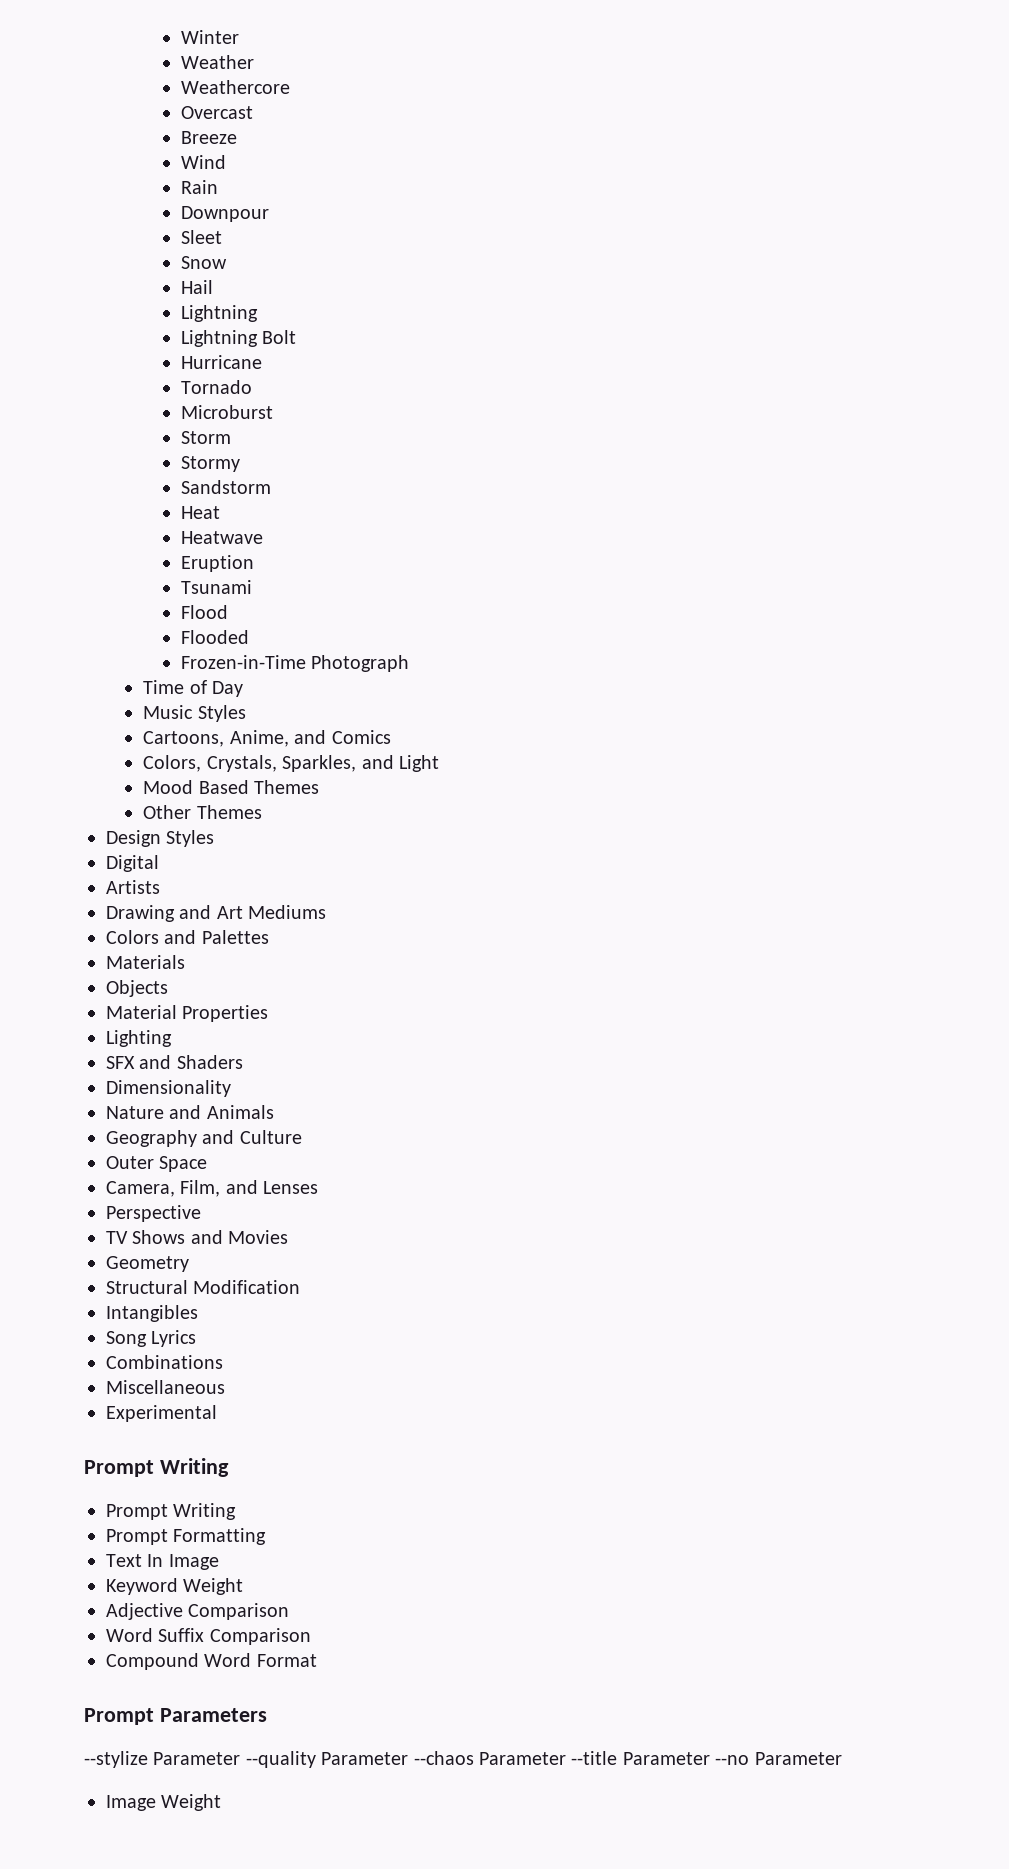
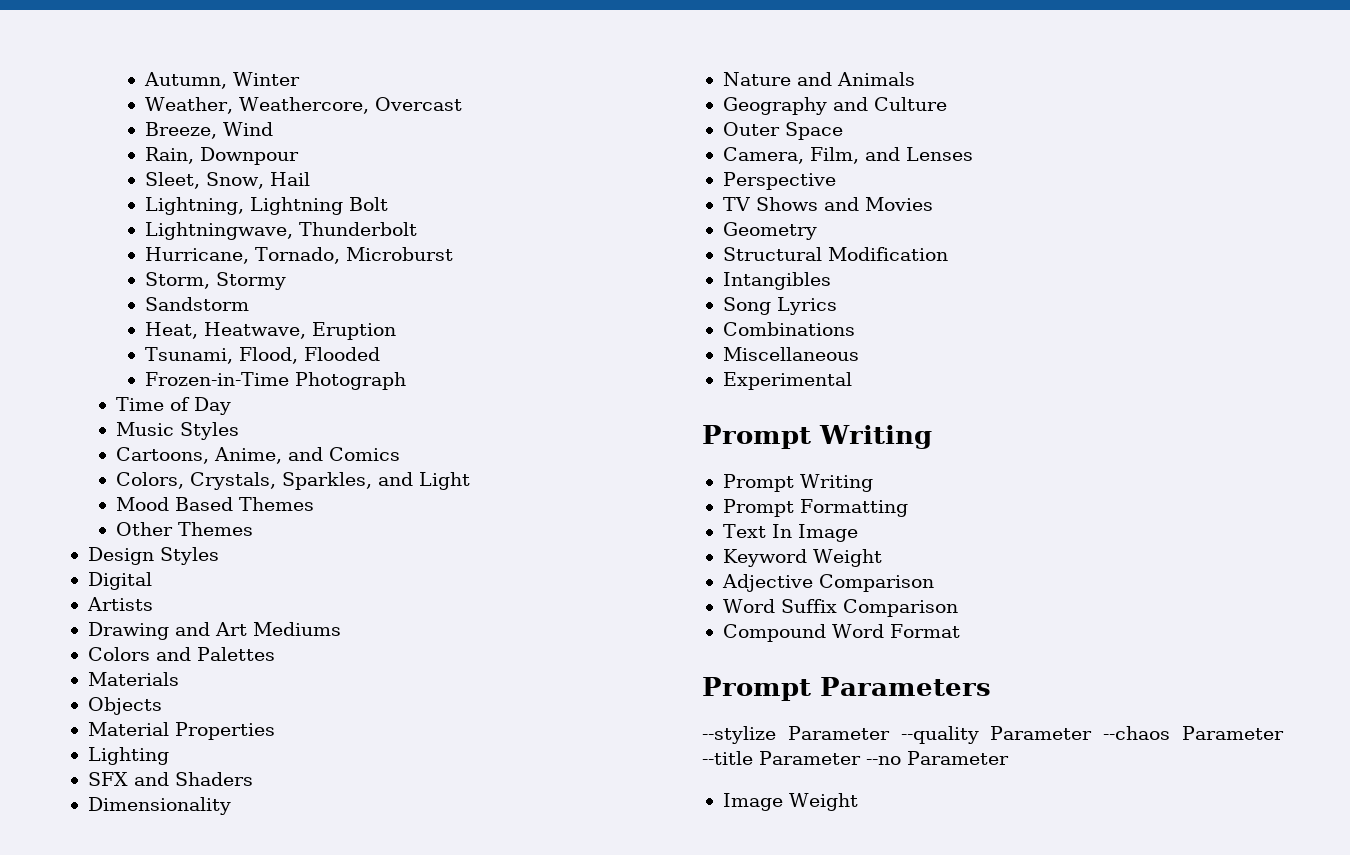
- Winter
+ Autumn, Winter
- Weather
- Weathercore
- Overcast
+ Weather, Weathercore, Overcast
- Breeze
- Wind
+ Breeze, Wind
- Rain
- Downpour
+ Rain, Downpour
- Sleet
- Snow
- Hail
- Lightning
- Lightning Bolt
+ Sleet, Snow, Hail
+ Lightning, Lightning Bolt
- Hurricane
- Tornado
- Microburst
+ Lightningwave, Thunderbolt
+ Hurricane, Tornado, Microburst
- Storm
- Stormy
+ Storm, Stormy
- Heat
- Heatwave
- Eruption
+ Heat, Heatwave, Eruption
- Tsunami
- Flood
- Flooded
+ Tsunami, Flood, Flooded

